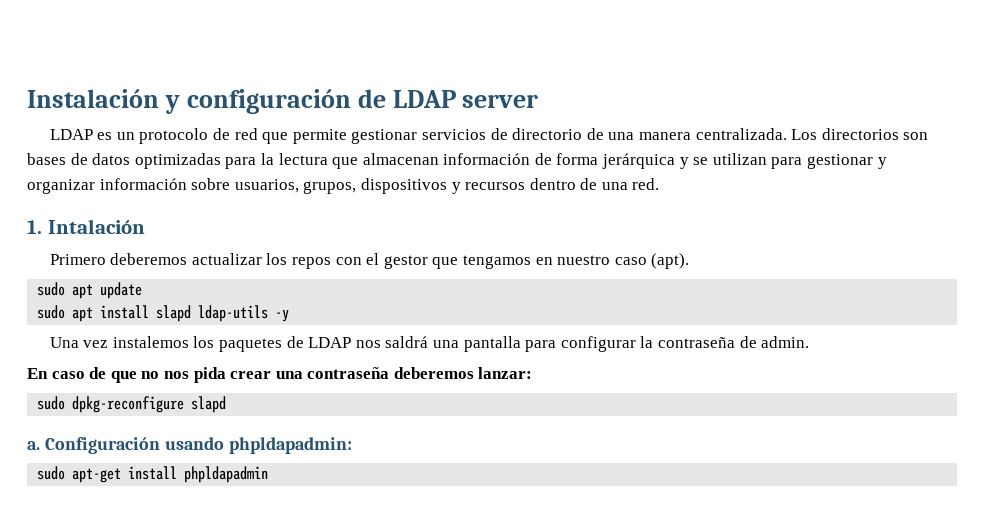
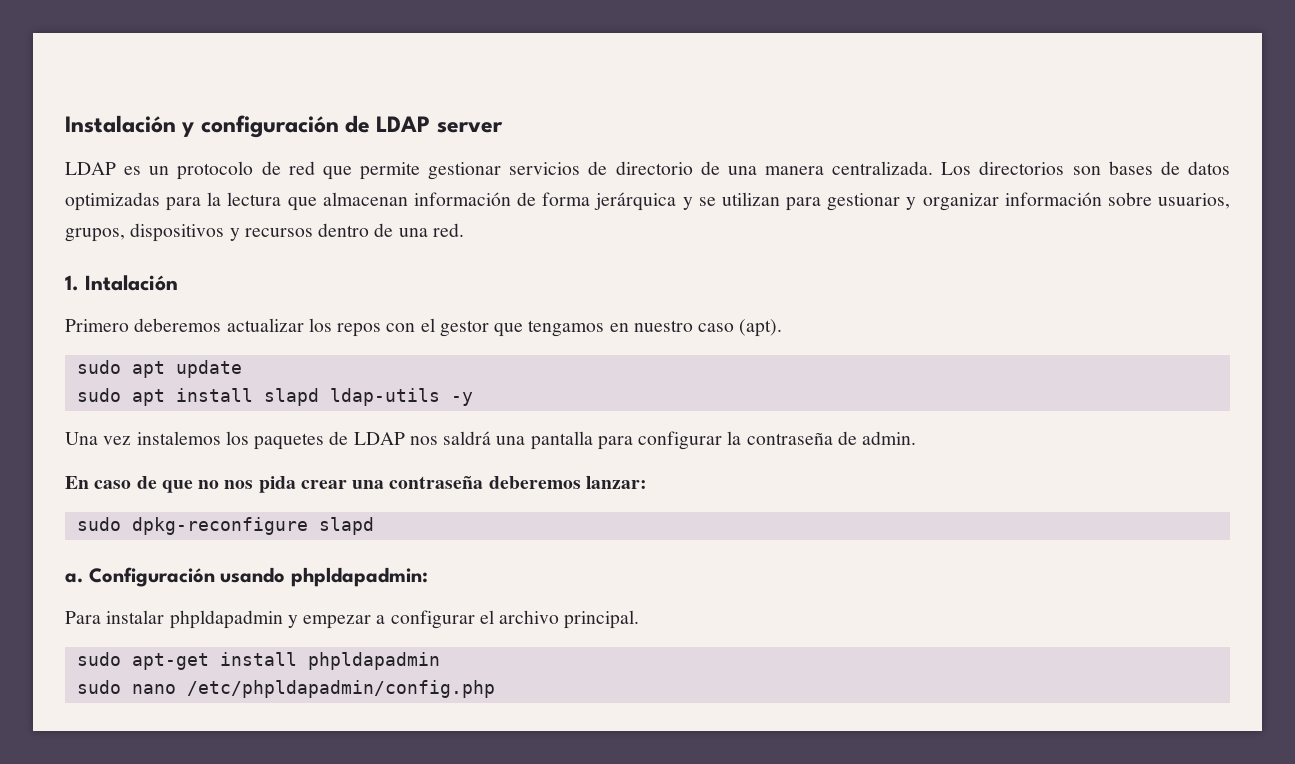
+ Para instalar phpldapadmin y empezar a configurar el archivo principal.
+ sudo nano /etc/phpldapadmin/config.php

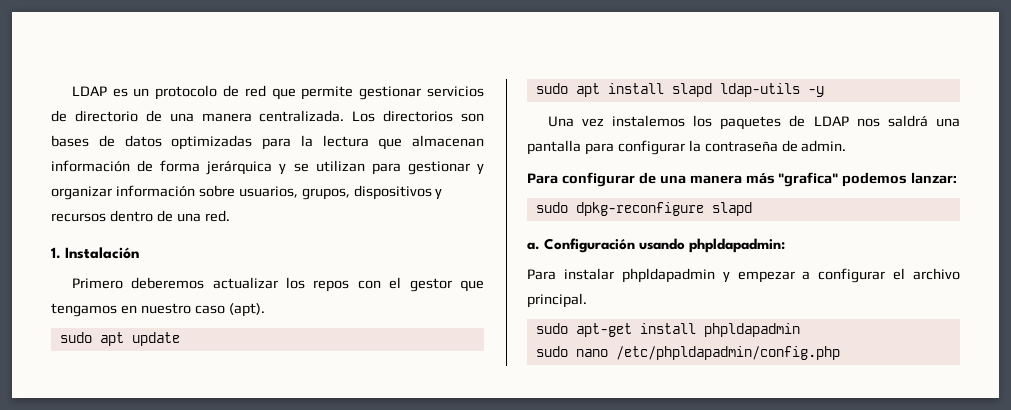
- Instalación y configuración de LDAP server
- 1. Intalación
+ 1. Instalación
- En caso de que no nos pida crear una contraseña deberemos lanzar:
+ Para configurar de una manera más "grafica" podemos lanzar:

